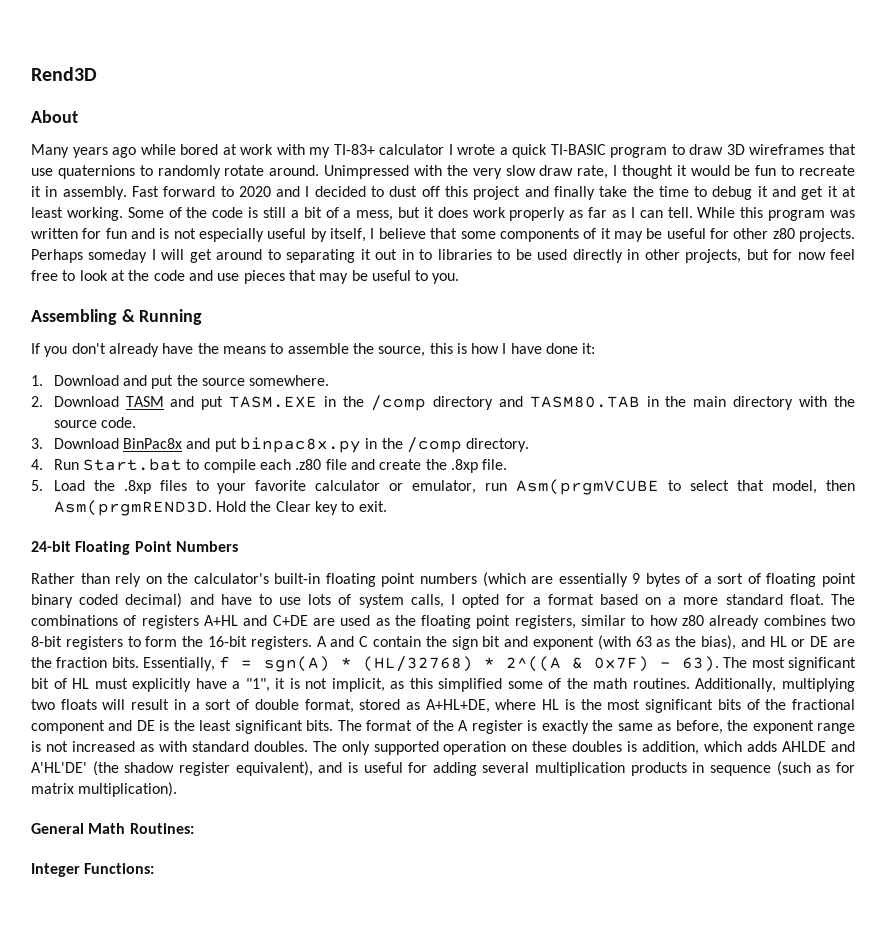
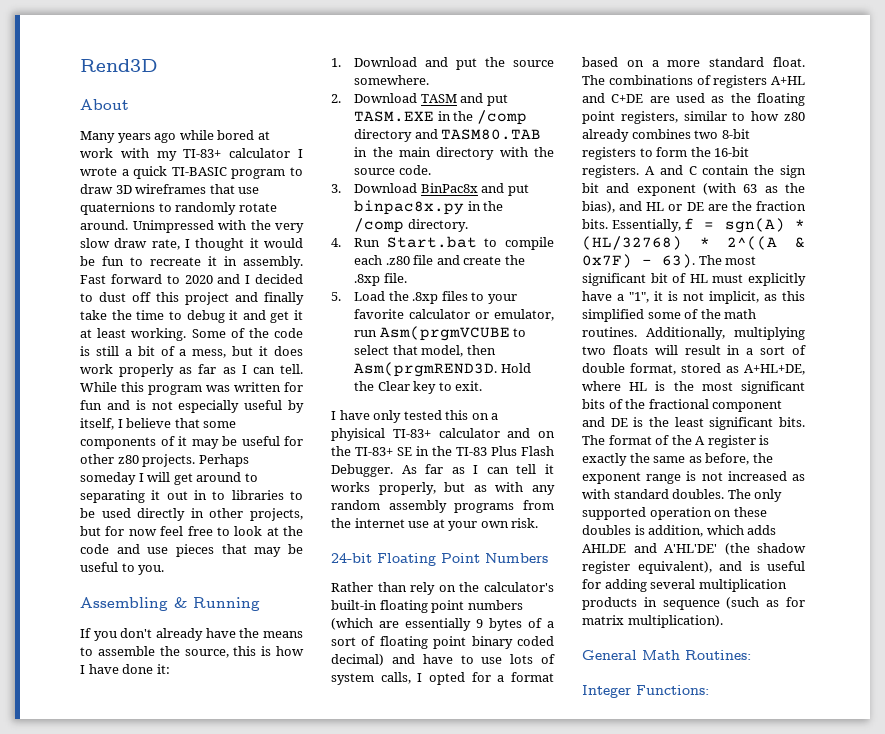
+ I have only tested this on a phyisical TI-83+ calculator and on the TI-83+ SE in the TI-83 Plus Flash Debugger. As far as I can tell it works properly, but as with any random assembly programs from the internet use at your own risk.

